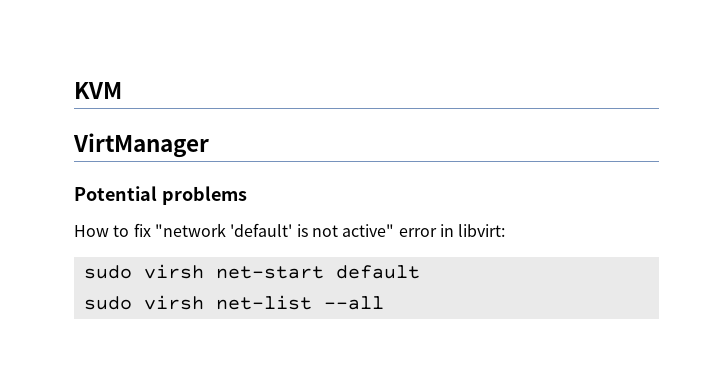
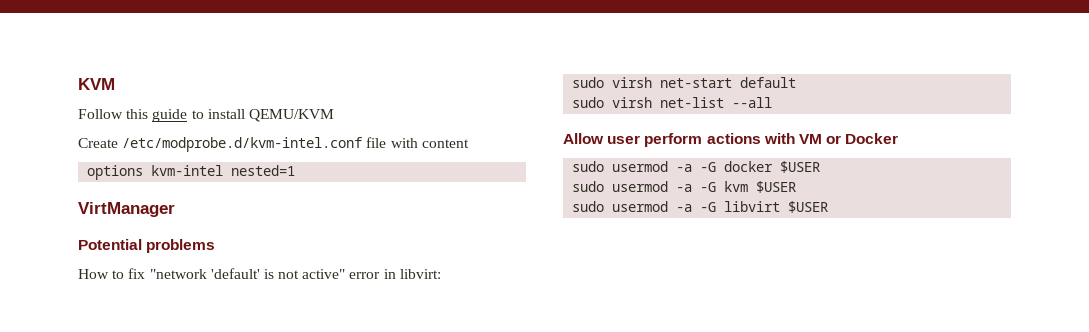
+ Follow this guide to install QEMU/KVM
+ Create /etc/modprobe.d/kvm-intel.conf file with content
+ options kvm-intel nested=1
+ Allow user perform actions with VM or Docker
+ sudo usermod -a -G docker $USER
+ sudo usermod -a -G kvm $USER
+ sudo usermod -a -G libvirt $USER

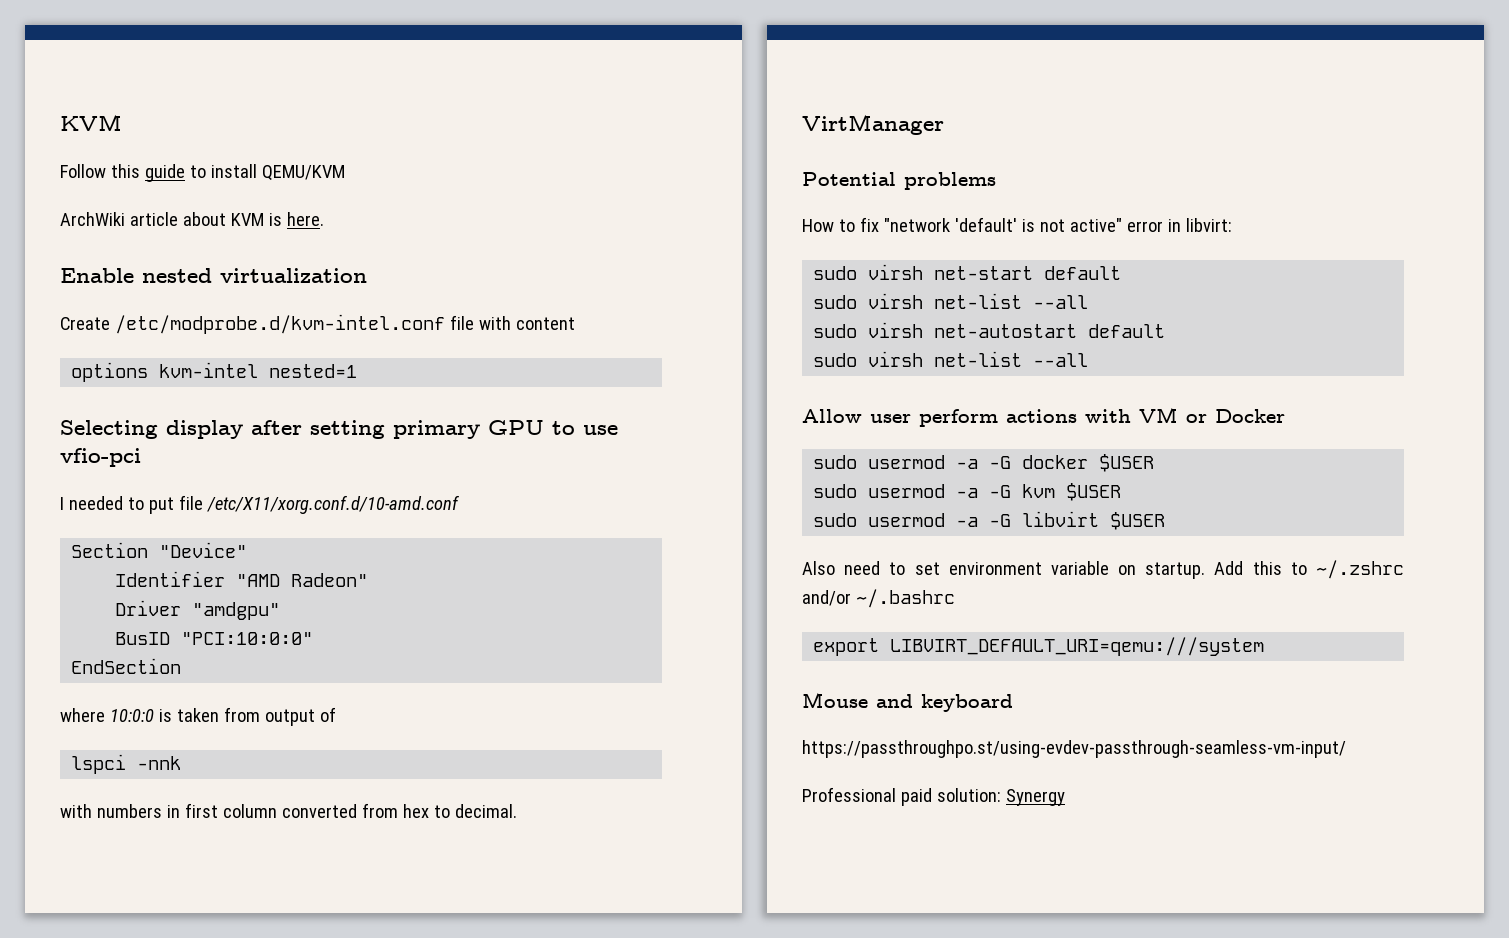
+ ArchWiki article about KVM is here.
+ Enable nested virtualization
+ Selecting display after setting primary GPU to use vfio-pci
+ I needed to put file /etc/X11/xorg.conf.d/10-amd.conf
+ Section "Device"
+ Identifier "AMD Radeon"
+ Driver "amdgpu"
+ BusID "PCI:10:0:0"
+ EndSection
+ where 10:0:0 is taken from output of
+ lspci -nnk
+ with numbers in first column converted from hex to decimal.
+ sudo virsh net-autostart default
+ sudo virsh net-list --all
+ Also need to set environment variable on startup. Add this to ~/.zshrc and/or ~/.bashrc
+ export LIBVIRT_DEFAULT_URI=qemu:///system
+ Mouse and keyboard
+ https://passthroughpo.st/using-evdev-passthrough-seamless-vm-input/
+ Professional paid solution: Synergy

